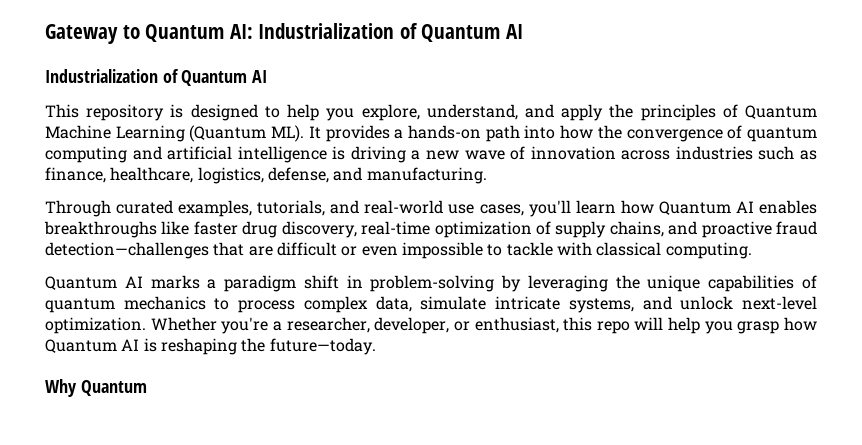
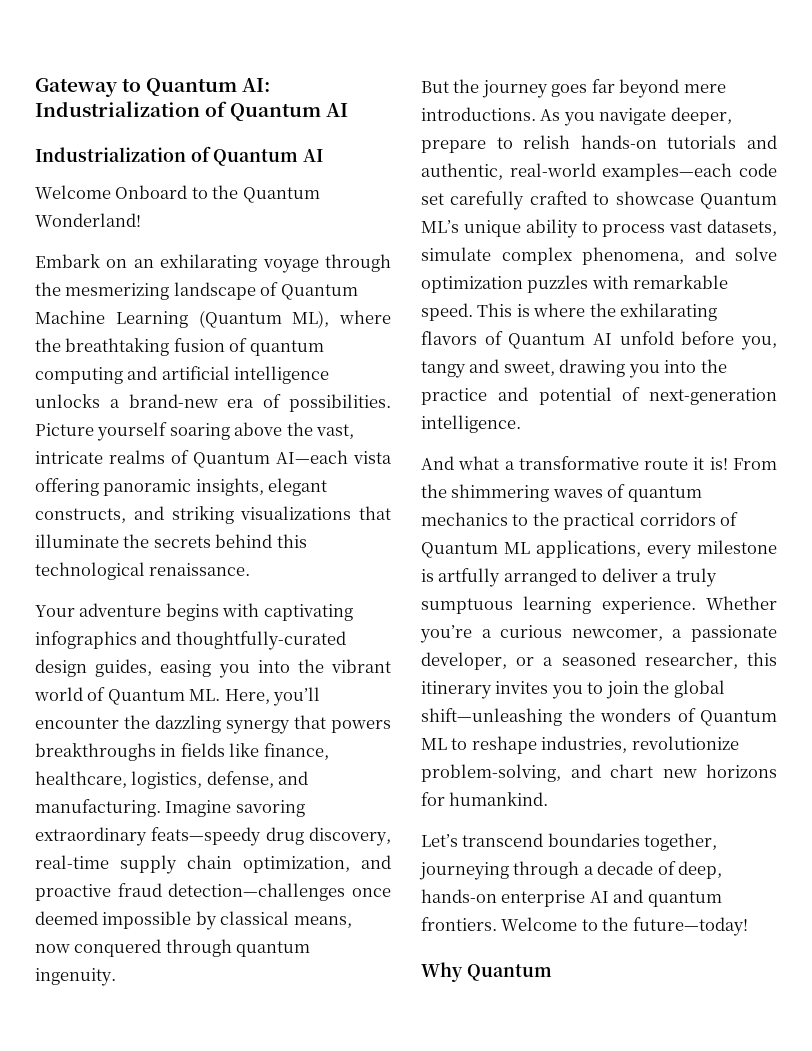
- This repository is designed to help you explore, understand, and apply the principles of Quantum Machine Learning (Quantum ML). It provides a hands-on path into how the convergence of quantum computing and artificial intelligence is driving a new wave of innovation across industries such as finance, healthcare, logistics, defense, and manufacturing.
- Through curated examples, tutorials, and real-world use cases, you'll learn how Quantum AI enables breakthroughs like faster drug discovery, real-time optimization of supply chains, and proactive fraud detection—challenges that are difficult or even impossible to tackle with classical computing.
- Quantum AI marks a paradigm shift in problem-solving by leveraging the unique capabilities of quantum mechanics to process complex data, simulate intricate systems, and unlock next-level optimization. Whether you're a researcher, developer, or enthusiast, this repo will help you grasp how Quantum AI is reshaping the future—today.
+ Welcome Onboard to the Quantum Wonderland!
+ Embark on an exhilarating voyage through the mesmerizing landscape of Quantum Machine Learning (Quantum ML), where the breathtaking fusion of quantum computing and artificial intelligence unlocks a brand-new era of possibilities. Picture yourself soaring above the vast, intricate realms of Quantum AI—each vista offering panoramic insights, elegant constructs, and striking visualizations that illuminate the secrets behind this technological renaissance.
+ Your adventure begins with captivating infographics and thoughtfully-curated design guides, easing you into the vibrant world of Quantum ML. Here, you’ll encounter the dazzling synergy that powers breakthroughs in fields like finance, healthcare, logistics, defense, and manufacturing. Imagine savoring extraordinary feats—speedy drug discovery, real-time supply chain optimization, and proactive fraud detection—challenges once deemed impossible by classical means, now conquered through quantum ingenuity.
+ But the journey goes far beyond mere introductions. As you navigate deeper, prepare to relish hands-on tutorials and authentic, real-world examples—each code set carefully crafted to showcase Quantum ML’s unique ability to process vast datasets, simulate complex phenomena, and solve optimization puzzles with remarkable speed. This is where the exhilarating flavors of Quantum AI unfold before you, tangy and sweet, drawing you into the practice and potential of next-generation intelligence.
+ And what a transformative route it is! From the shimmering waves of quantum mechanics to the practical corridors of Quantum ML applications, every milestone is artfully arranged to deliver a truly sumptuous learning experience. Whether you’re a curious newcomer, a passionate developer, or a seasoned researcher, this itinerary invites you to join the global shift—unleashing the wonders of Quantum ML to reshape industries, revolutionize problem-solving, and chart new horizons for humankind.
+ Let’s transcend boundaries together, journeying through a decade of deep, hands-on enterprise AI and quantum frontiers. Welcome to the future—today!

